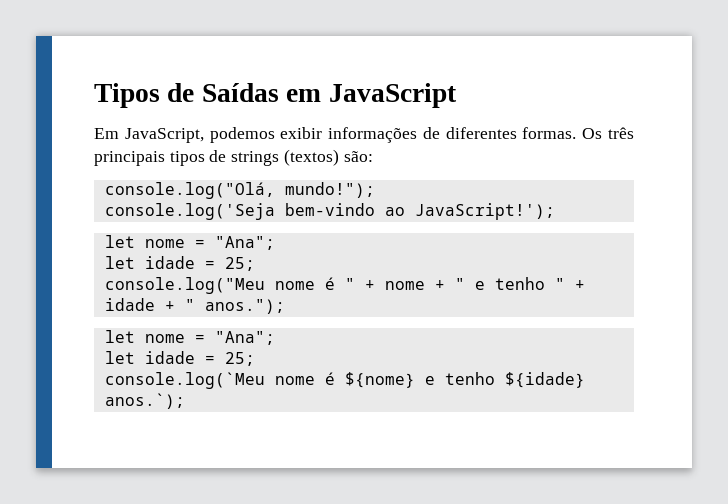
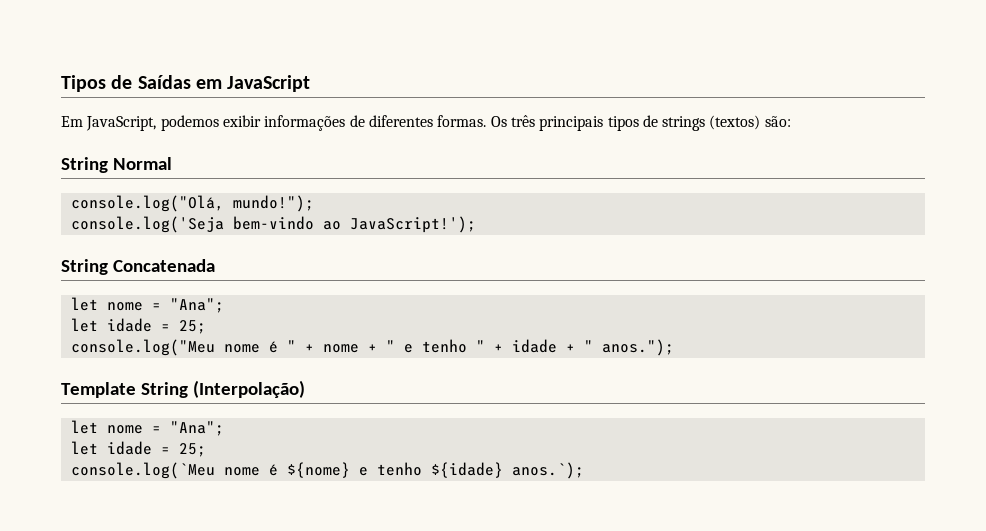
+ String Normal
+ String Concatenada
+ Template String (Interpolação)

